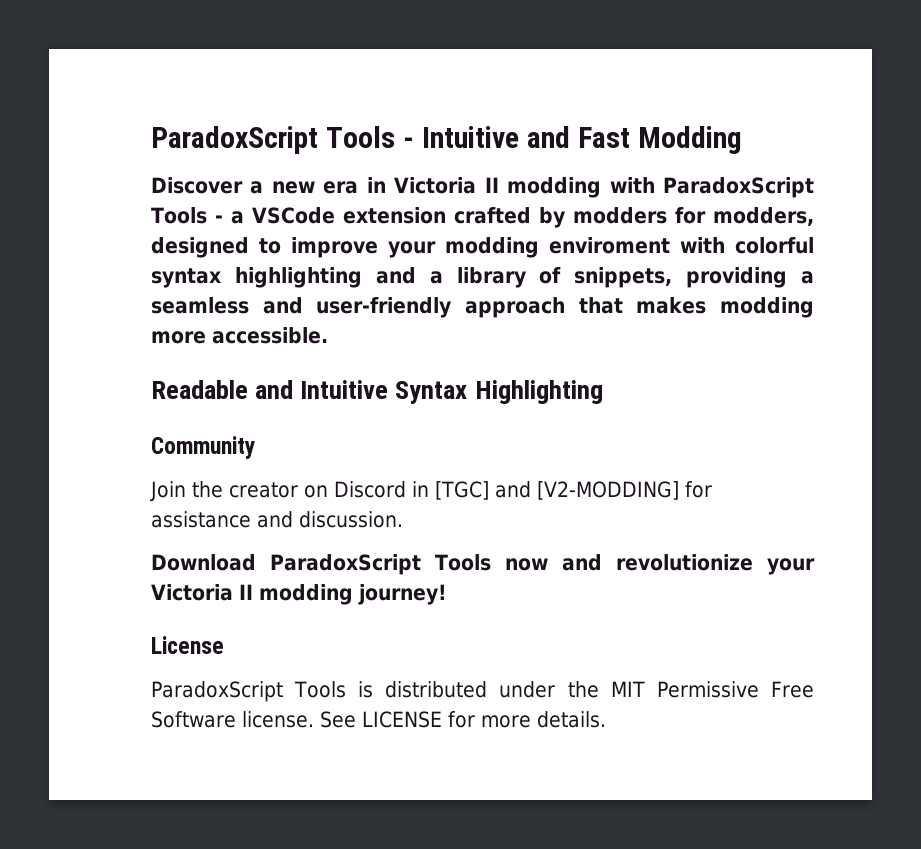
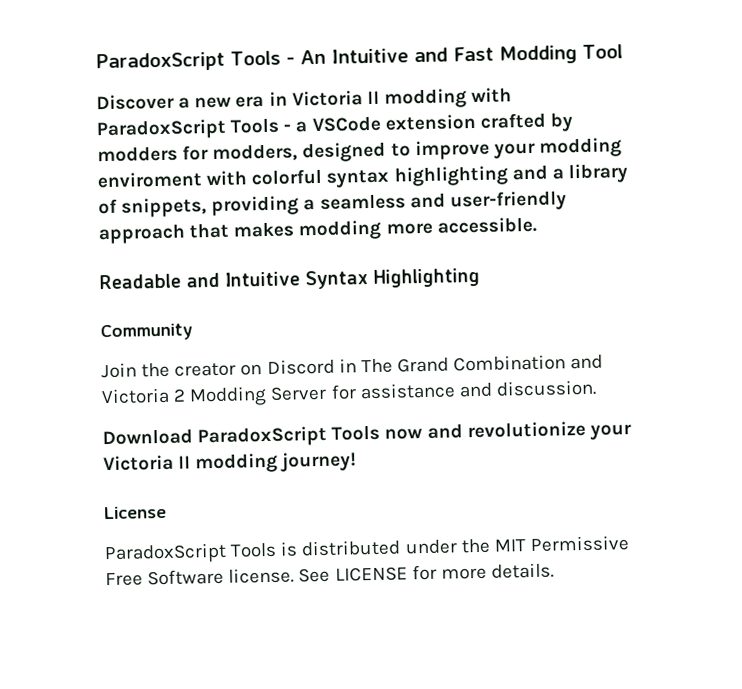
- ParadoxScript Tools - Intuitive and Fast Modding
+ ParadoxScript Tools - An Intuitive and Fast Modding Tool
- Join the creator on Discord in [TGC] and [V2-MODDING] for assistance and discussion.
+ Join the creator on Discord in The Grand Combination and Victoria 2 Modding Server for assistance and discussion.

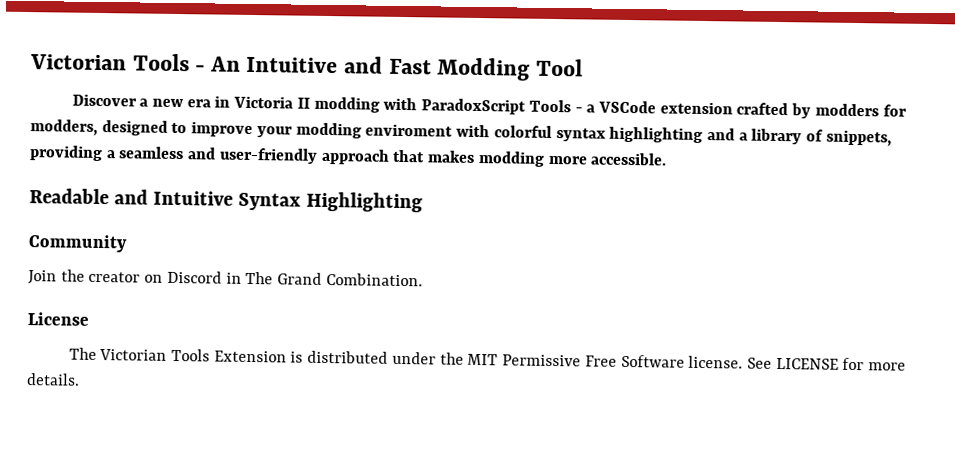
- ParadoxScript Tools - An Intuitive and Fast Modding Tool
+ Victorian Tools - An Intuitive and Fast Modding Tool
- Join the creator on Discord in The Grand Combination and Victoria 2 Modding Server for assistance and discussion.
- Download ParadoxScript Tools now and revolutionize your Victoria II modding journey!
+ Join the creator on Discord in The Grand Combination.
  License
- ParadoxScript Tools is distributed under the MIT Permissive Free Software license.
+ The Victorian Tools Extension is distributed under the MIT Permissive Free Software license.

